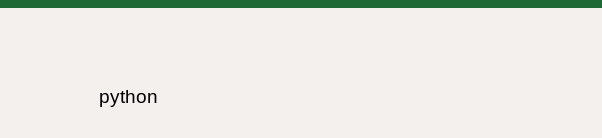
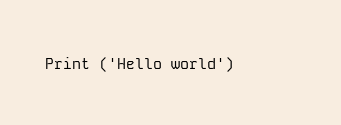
- python
+ Print ('Hello world')

